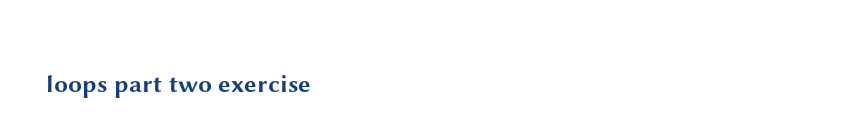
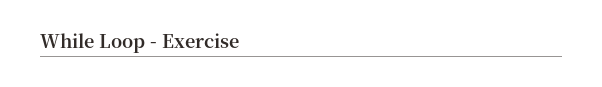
- loops part two exercise
+ While Loop - Exercise

